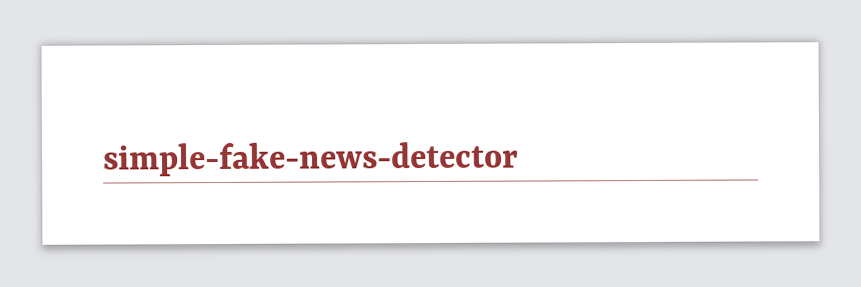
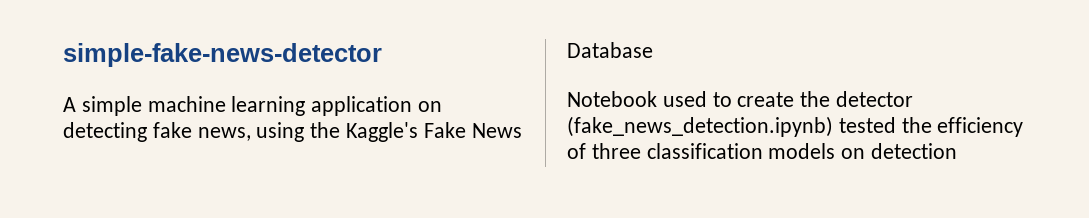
+ A simple machine learning application on detecting fake news, using the Kaggle's Fake News Database
+ Notebook used to create the detector (fake_news_detection.ipynb) tested the efficiency of three classification models on detection

